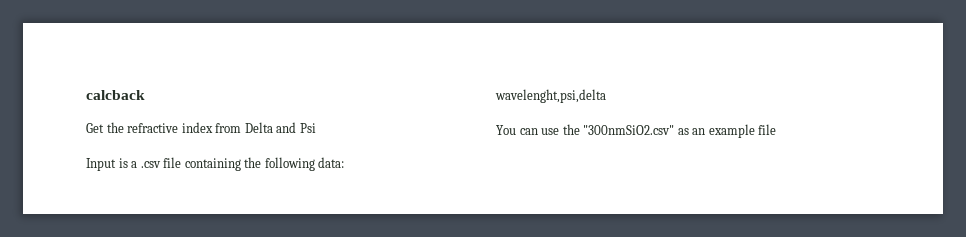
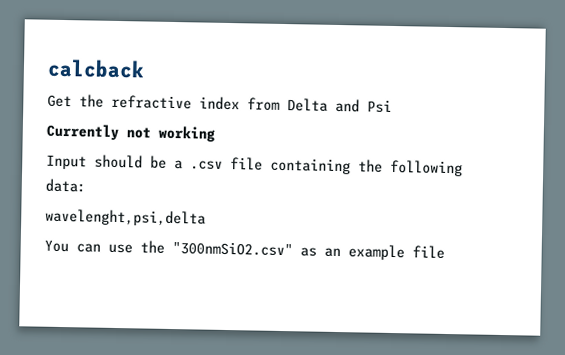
+ Currently not working
- Input is a .csv file containing the following data:
+ Input should be a .csv file containing the following data:

